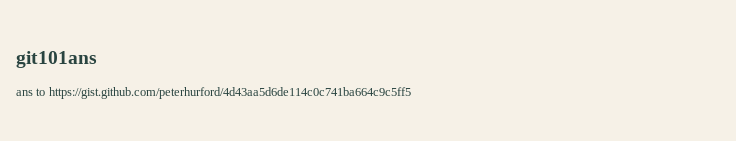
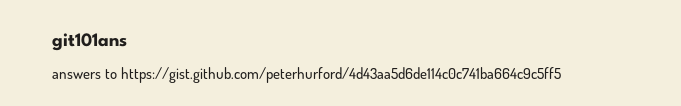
- ans to https://gist.github.com/peterhurford/4d43aa5d6de114c0c741ba664c9c5ff5
+ answers to https://gist.github.com/peterhurford/4d43aa5d6de114c0c741ba664c9c5ff5

